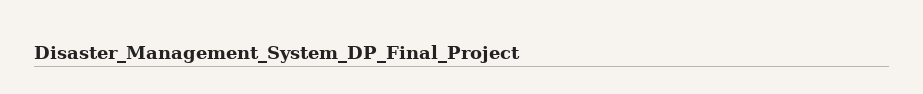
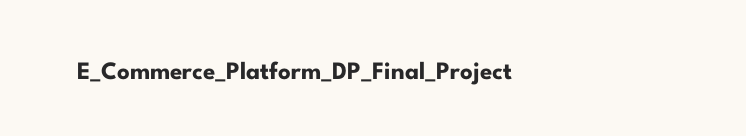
- Disaster_Management_System_DP_Final_Project
+ E_Commerce_Platform_DP_Final_Project

